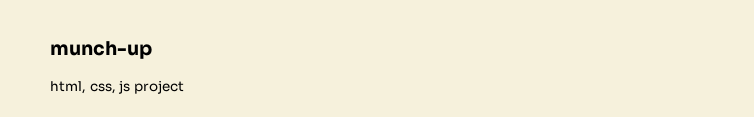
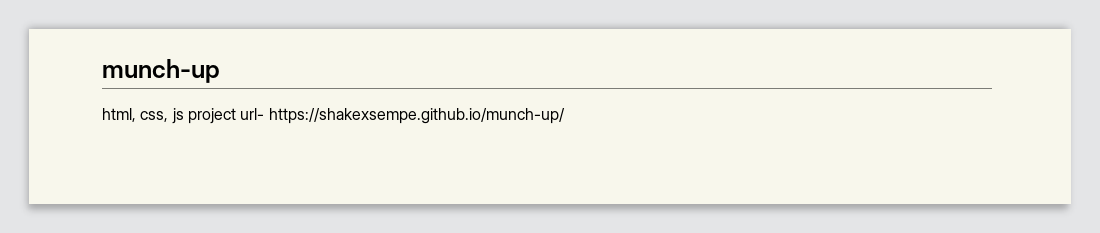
- html, css, js project
+ html, css, js project url- https://shakexsempe.github.io/munch-up/

